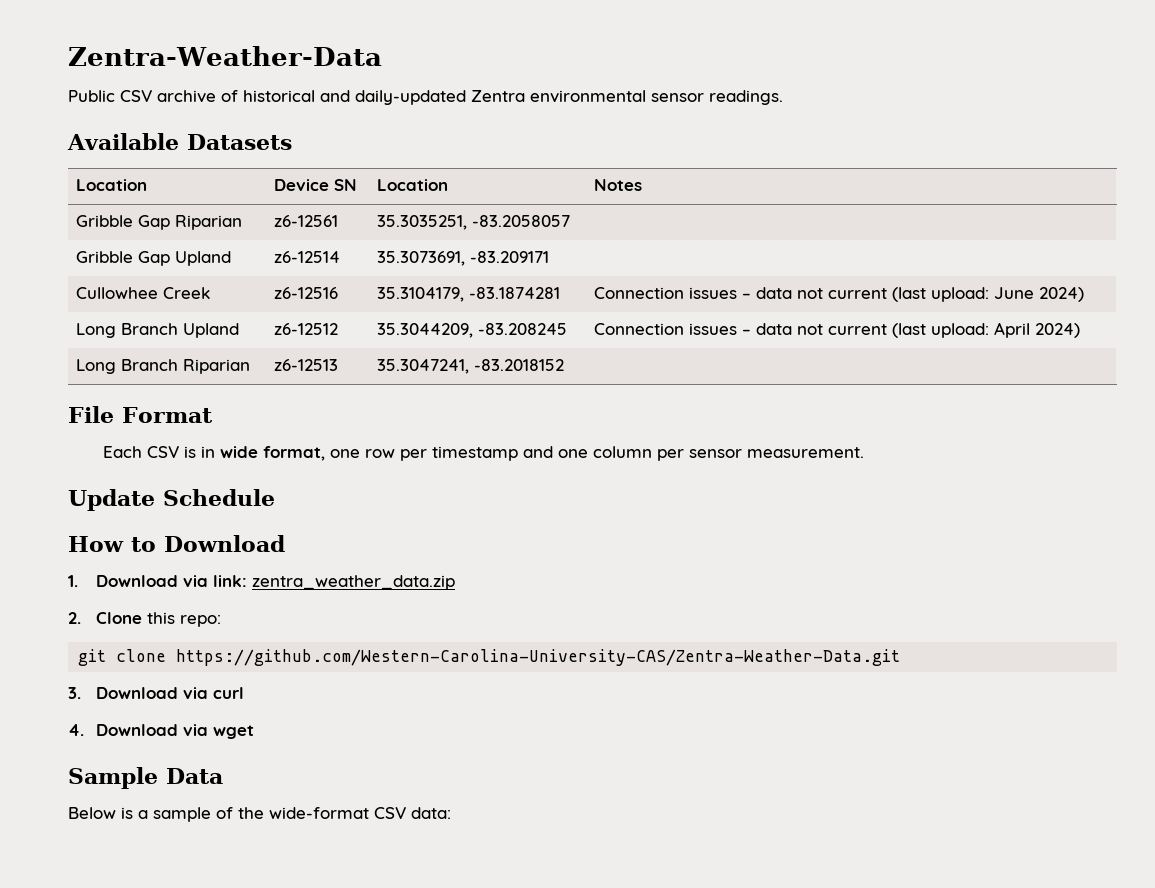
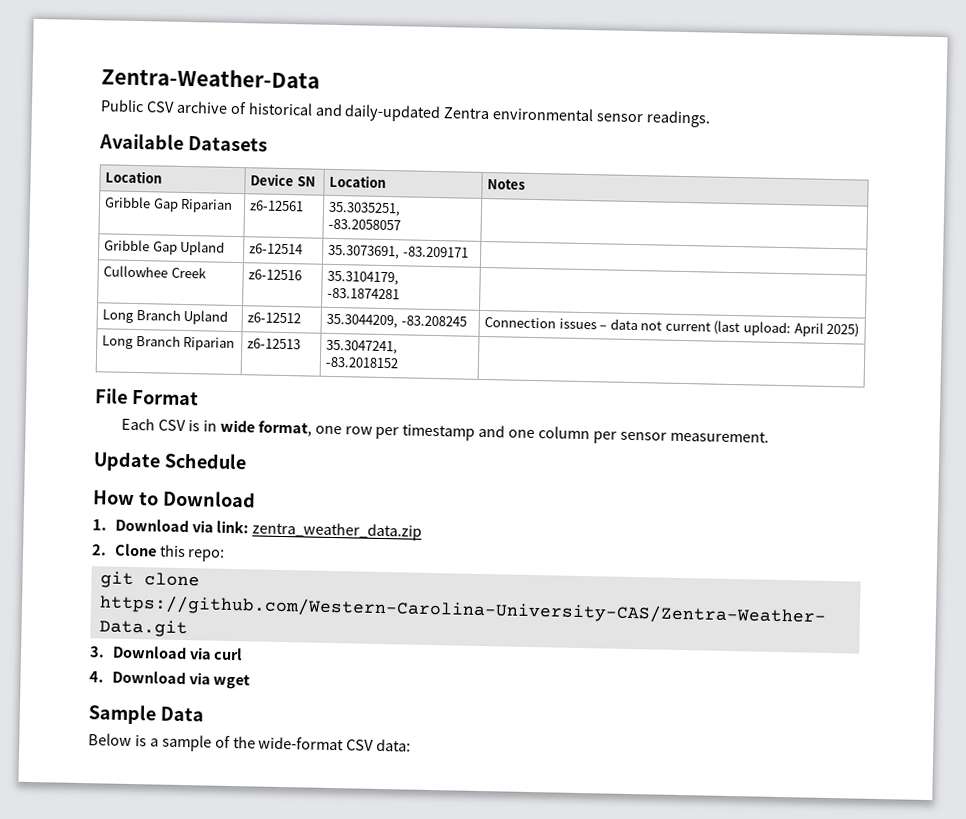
- Cullowhee Creek | z6-12516 | 35.3104179, -83.1874281 | Connection issues – data not current (last upload: June 2024)
+ Cullowhee Creek | z6-12516 | 35.3104179, -83.1874281 |
- Long Branch Upland | z6-12512 | 35.3044209, -83.208245 | Connection issues – data not current (last upload: April 2024)
+ Long Branch Upland | z6-12512 | 35.3044209, -83.208245 | Connection issues – data not current (last upload: April 2025)

